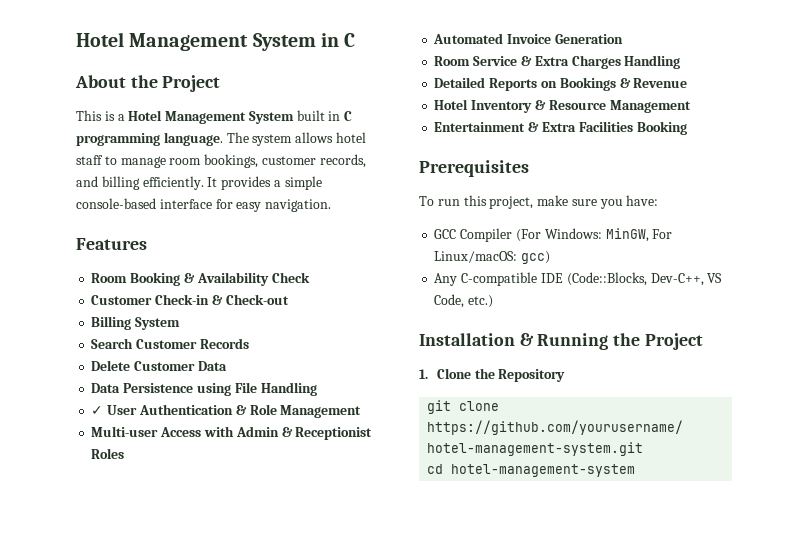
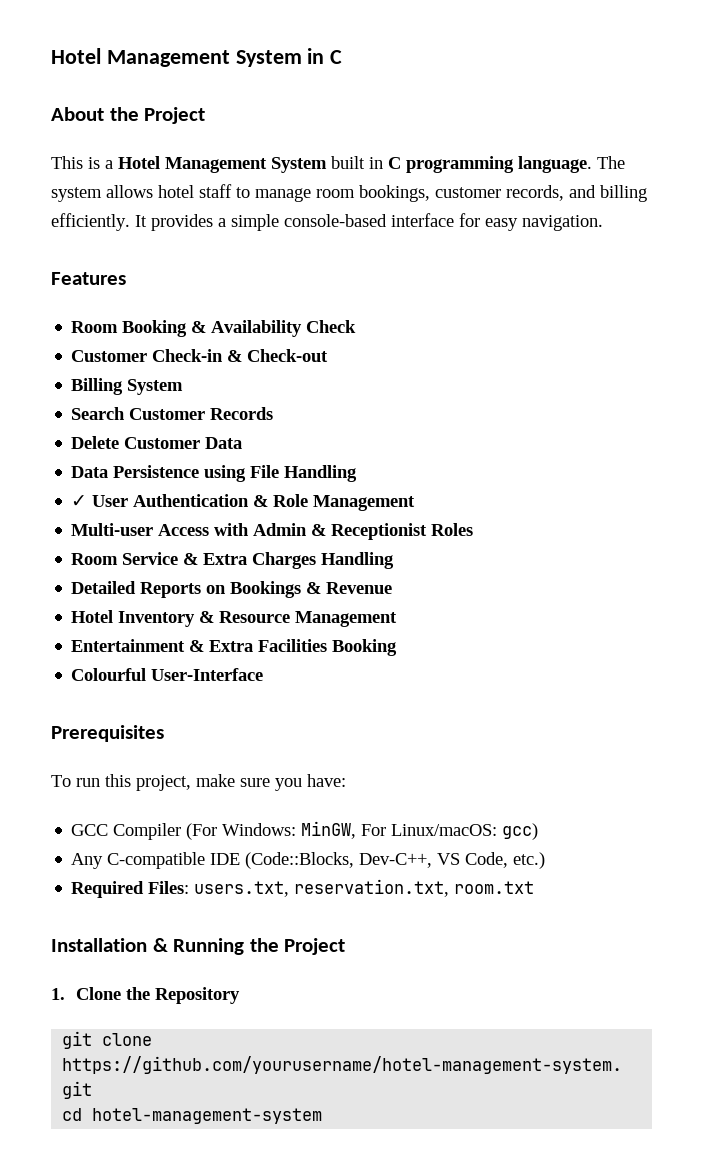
- Automated Invoice Generation
+ Colourful User-Interface
+ Required Files: users.txt, reservation.txt, room.txt

